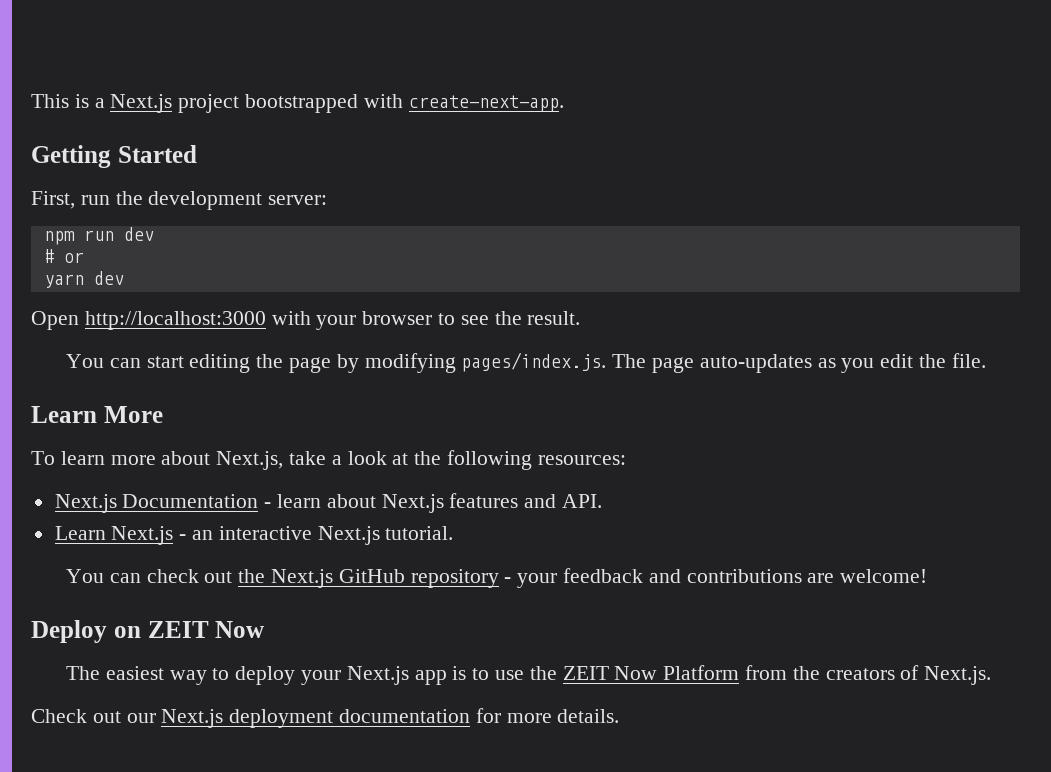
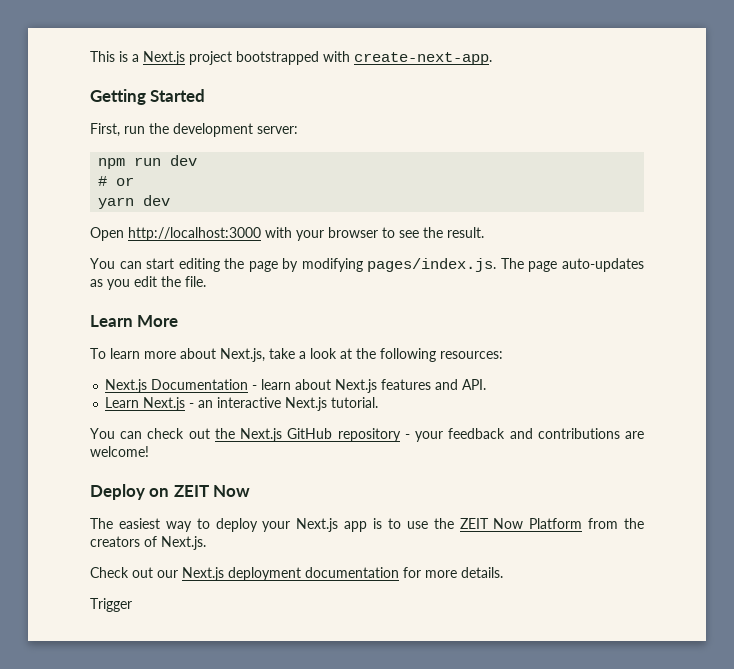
+ Trigger

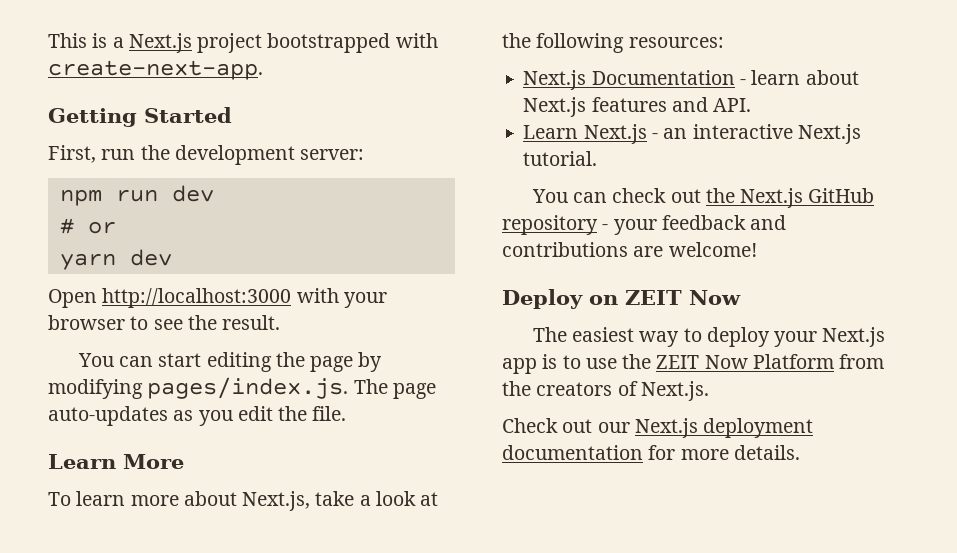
- Trigger

